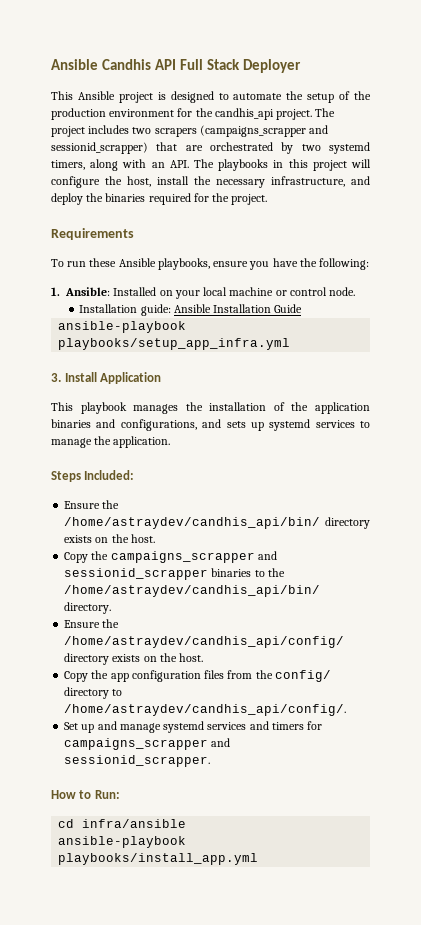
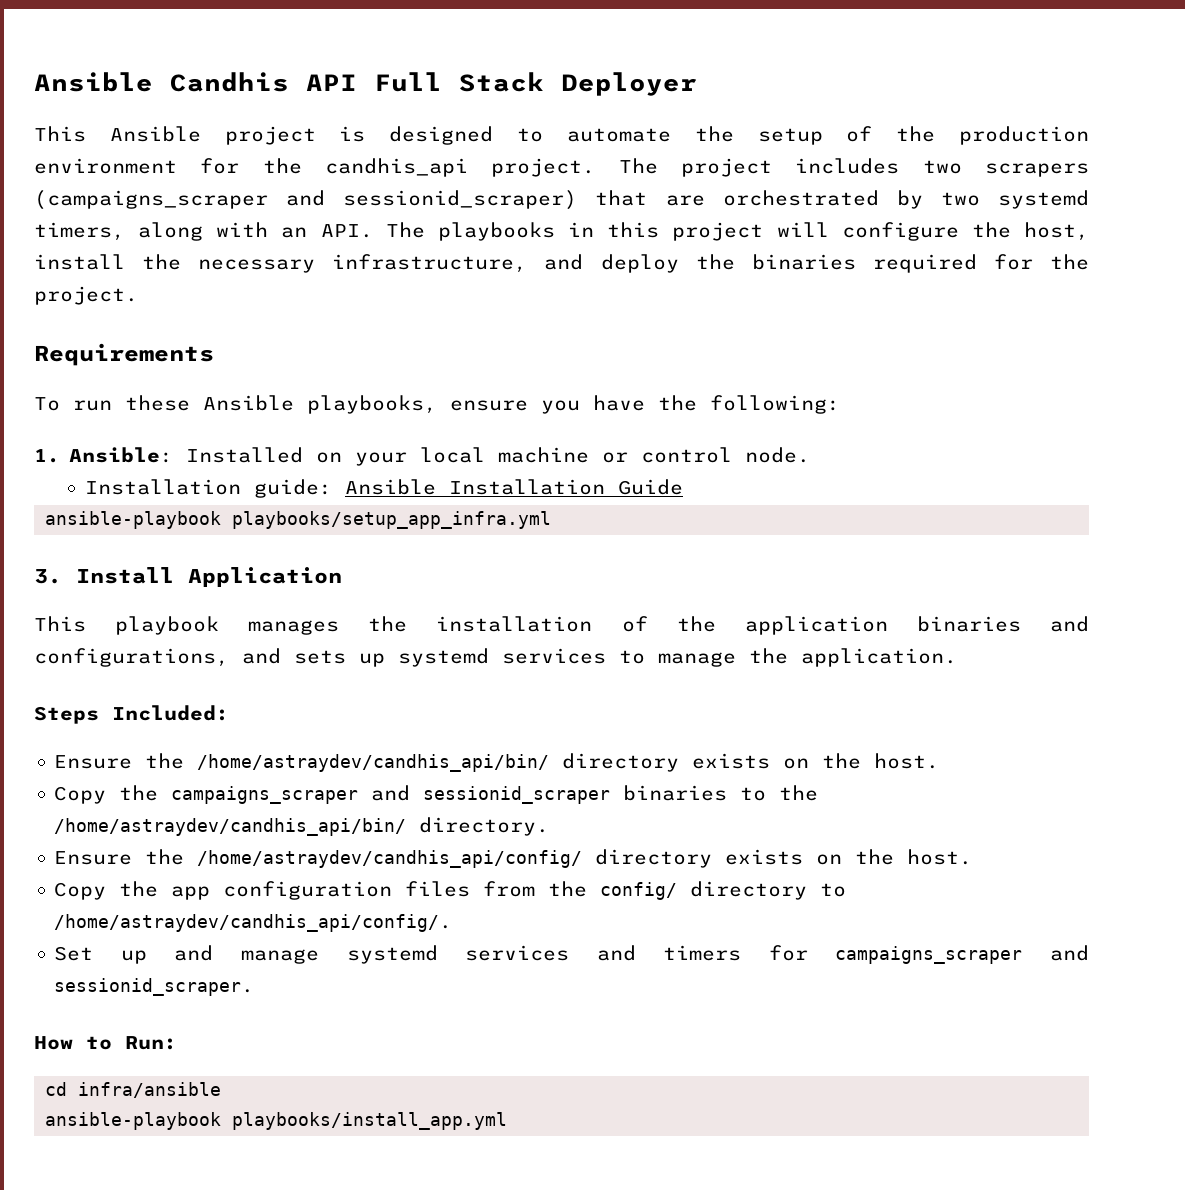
- The project includes two scrapers (campaigns_scrapper and sessionid_scrapper) that are orchestrated by two systemd timers, along with an API. The playbooks in this project will configure the host, install the necessary infrastructure, and deploy the binaries required for the project.
+ The project includes two scrapers (campaigns_scraper and sessionid_scraper) that are orchestrated by two systemd timers, along with an API. The playbooks in this project will configure the host, install the necessary infrastructure, and deploy the binaries required for the project.
- Copy the campaigns_scrapper and sessionid_scrapper binaries to the /home/astraydev/candhis_api/bin/ directory.
+ Copy the campaigns_scraper and sessionid_scraper binaries to the /home/astraydev/candhis_api/bin/ directory.
- Set up and manage systemd services and timers for campaigns_scrapper and sessionid_scrapper.
+ Set up and manage systemd services and timers for campaigns_scraper and sessionid_scraper.

